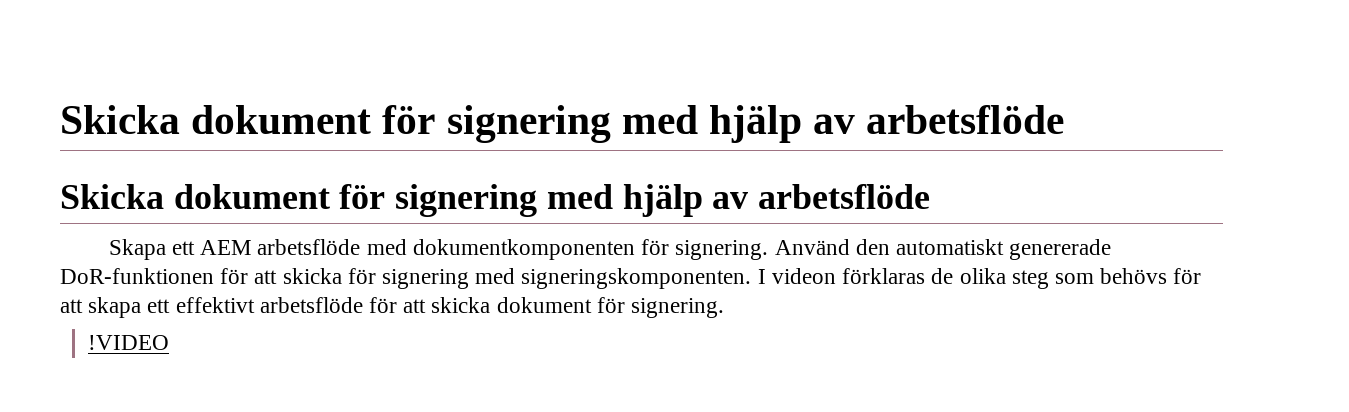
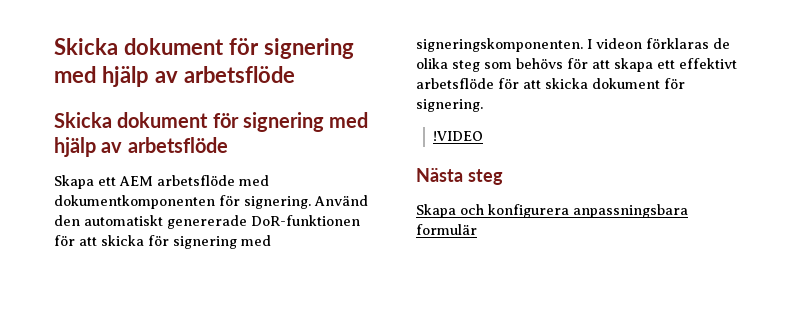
+ Nästa steg
+ Skapa och konfigurera anpassningsbara formulär

